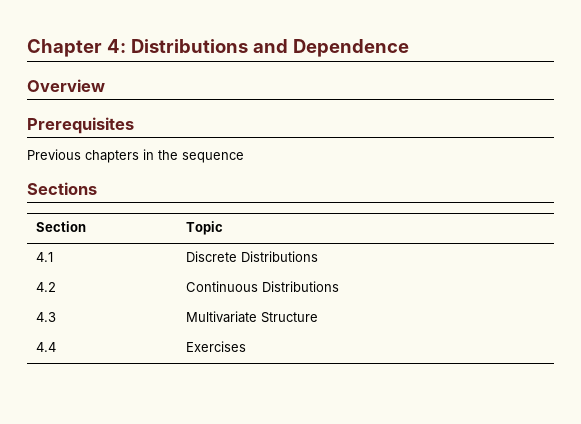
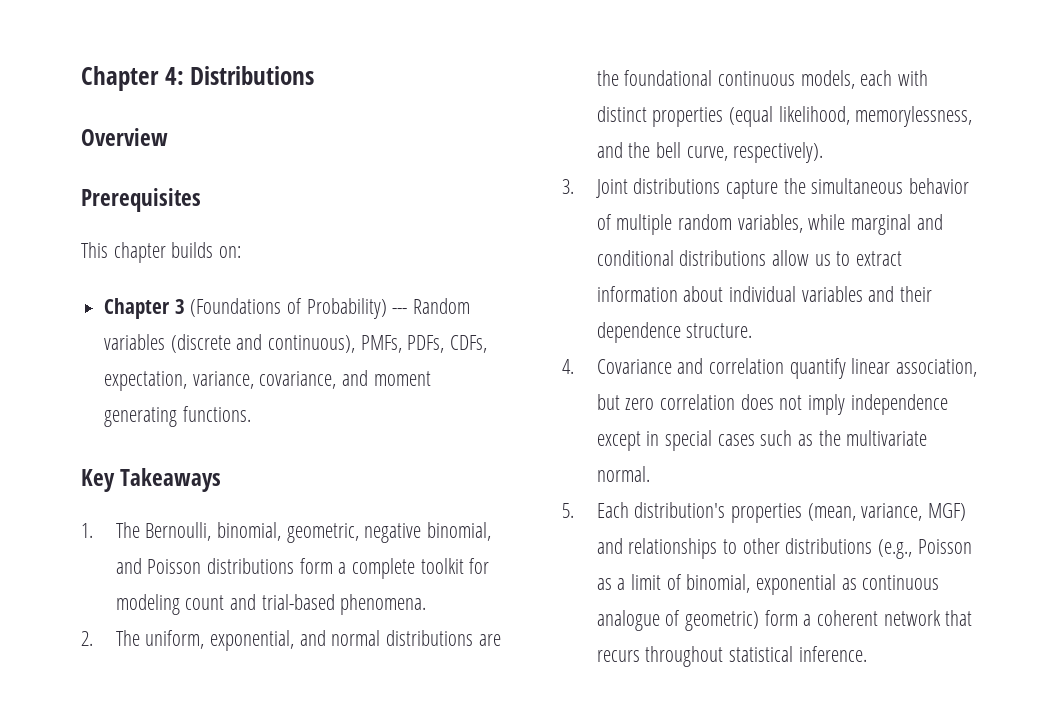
- Chapter 4: Distributions and Dependence
+ Chapter 4: Distributions
- Previous chapters in the sequence
- Sections
- Section | Topic
- 4.1 | Discrete Distributions
- 4.2 | Continuous Distributions
- 4.3 | Multivariate Structure
- 4.4 | Exercises
+ This chapter builds on:
+ Chapter 3 (Foundations of Probability) --- Random variables (discrete and continuous), PMFs, PDFs, CDFs, expectation, variance, covariance, and moment generating functions.
+ Key Takeaways
+ 1. The Bernoulli, binomial, geometric, negative binomial, and Poisson distributions form a complete toolkit for modeling count and trial-based phenomena.
+ 2. The uniform, exponential, and normal distributions are the foundational continuous models, each with distinct properties (equal likelihood, memorylessness, and the bell curve, respectively).
+ 3. Joint distributions capture the simultaneous behavior of multiple random variables, while marginal and conditional distributions allow us to extract information about individual variables and their dependence structure.
+ 4. Covariance and correlation quantify linear association, but zero correlation does not imply independence except in special cases such as the multivariate normal.
+ 5. Each distribution's properties (mean, variance, MGF) and relationships to other distributions (e.g., Poisson as a limit of binomial, exponential as continuous analogue of geometric) form a coherent network that recurs throughout statistical inference.

